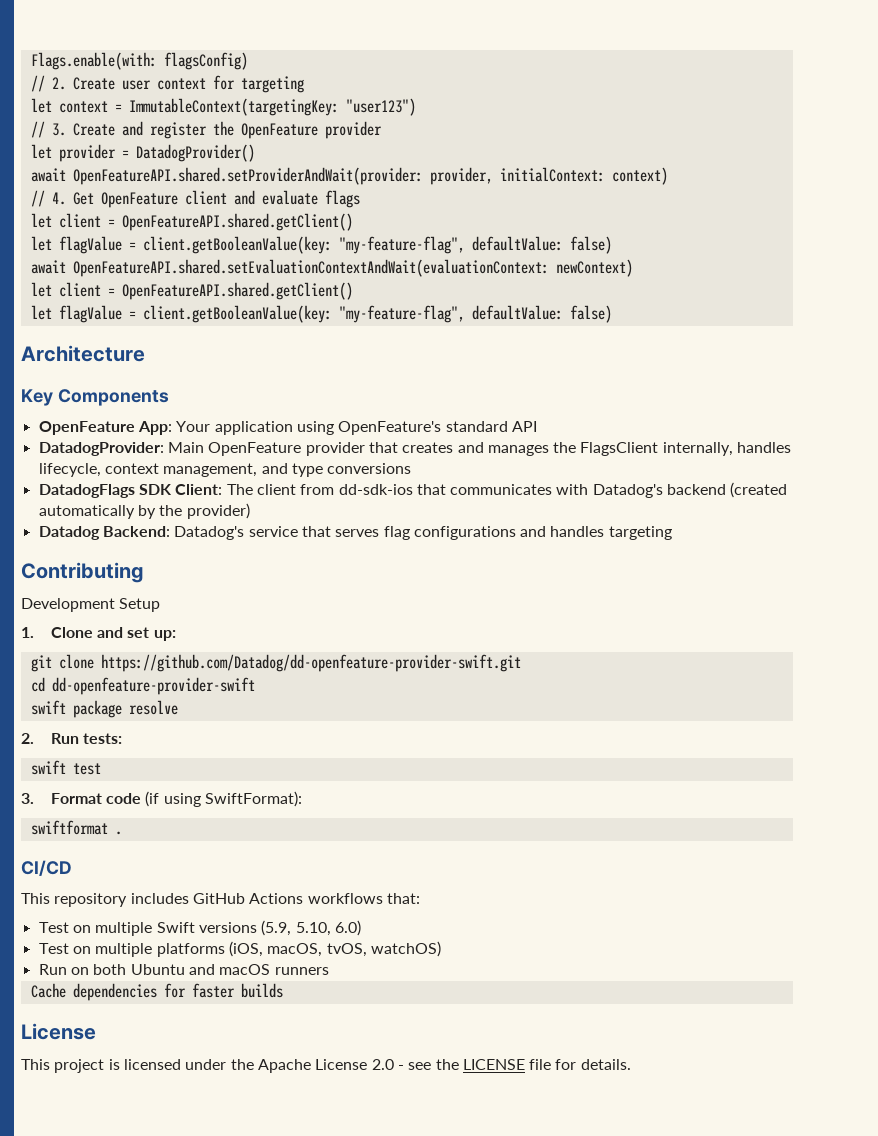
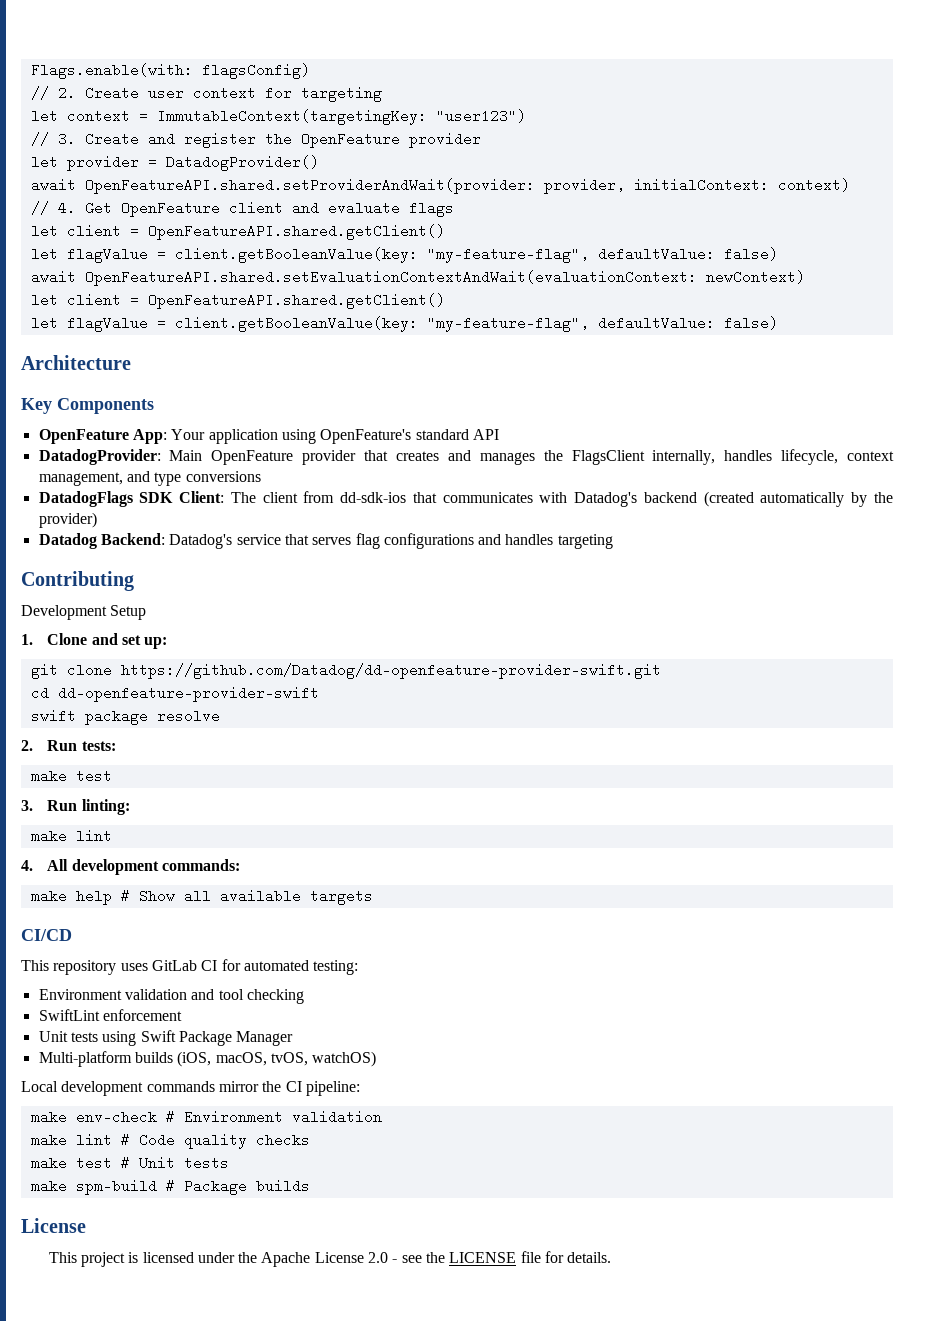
  2. Run tests:
- swift test
+ make test
- 3. Format code (if using SwiftFormat):
- swiftformat .
+ 3. Run linting:
+ make lint
+ 4. All development commands:
+ make help # Show all available targets
  CI/CD
- This repository includes GitHub Actions workflows that:
- Test on multiple Swift versions (5.9, 5.10, 6.0)
- Test on multiple platforms (iOS, macOS, tvOS, watchOS)
- Run on both Ubuntu and macOS runners
- Cache dependencies for faster builds
+ This repository uses GitLab CI for automated testing:
+ Environment validation and tool checking
+ SwiftLint enforcement
+ Unit tests using Swift Package Manager
+ Multi-platform builds (iOS, macOS, tvOS, watchOS)
+ Local development commands mirror the CI pipeline:
+ make env-check # Environment validation
+ make lint # Code quality checks
+ make test # Unit tests
+ make spm-build # Package builds

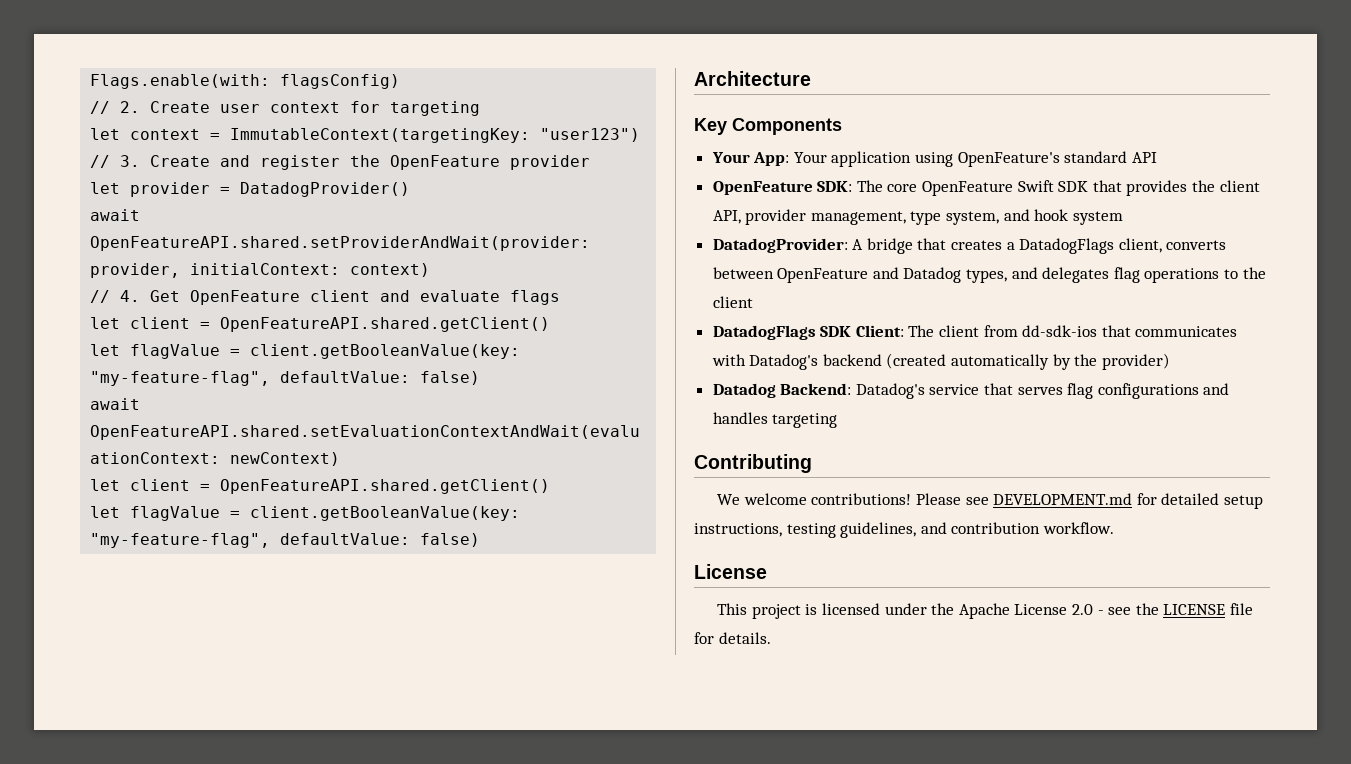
- OpenFeature App: Your application using OpenFeature's standard API
+ Your App: Your application using OpenFeature's standard API
- DatadogProvider: Main OpenFeature provider that creates and manages the FlagsClient internally, handles lifecycle, context management, and type conversions
+ OpenFeature SDK: The core OpenFeature Swift SDK that provides the client API, provider management, type system, and hook system
+ DatadogProvider: A bridge that creates a DatadogFlags client, converts between OpenFeature and Datadog types, and delegates flag operations to the client
- Development Setup
- 1. Clone and set up:
- git clone https://github.com/Datadog/dd-openfeature-provider-swift.git
- cd dd-openfeature-provider-swift
- swift package resolve
- 2. Run tests:
- make test
- 3. Run linting:
- make lint
- 4. All development commands:
- make help # Show all available targets
- CI/CD
- This repository uses GitLab CI for automated testing:
- Environment validation and tool checking
- SwiftLint enforcement
- Unit tests using Swift Package Manager
- Multi-platform builds (iOS, macOS, tvOS, watchOS)
- Local development commands mirror the CI pipeline:
- make env-check # Environment validation
- make lint # Code quality checks
- make test # Unit tests
- make spm-build # Package builds
+ We welcome contributions! Please see DEVELOPMENT.md for detailed setup instructions, testing guidelines, and contribution workflow.

